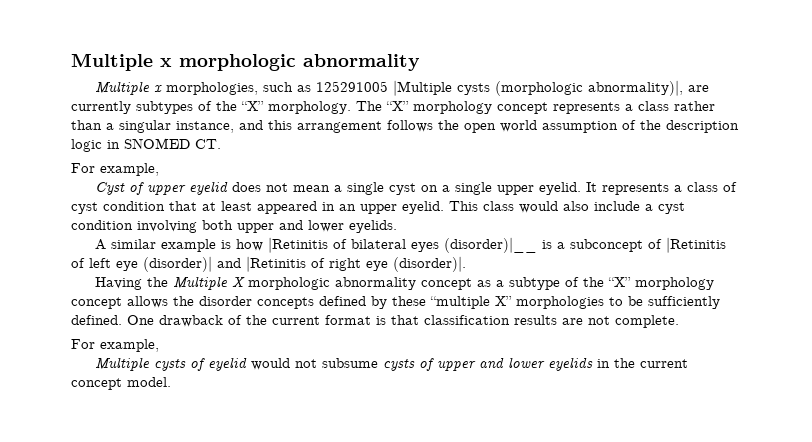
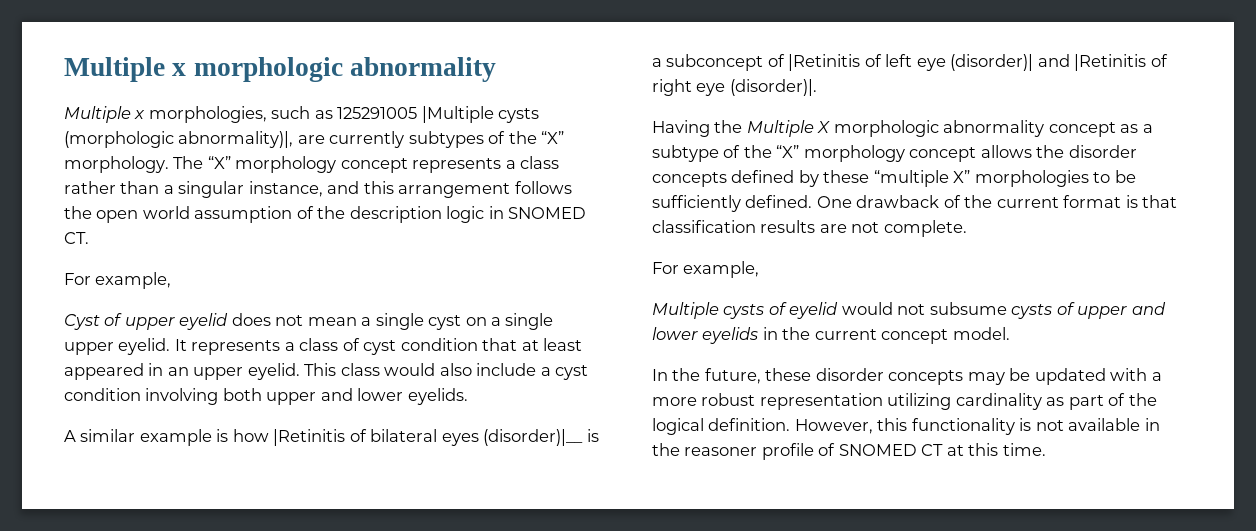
+ In the future, these disorder concepts may be updated with a more robust representation utilizing cardinality as part of the logical definition. However, this functionality is not available in the reasoner profile of SNOMED CT at this time.

